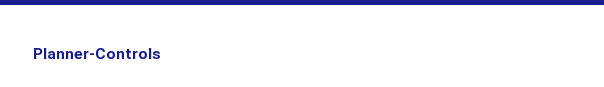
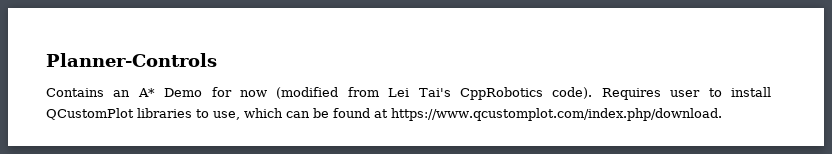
+ Contains an A* Demo for now (modified from Lei Tai's CppRobotics code). Requires user to install QCustomPlot libraries to use, which can be found at https://www.qcustomplot.com/index.php/download.

